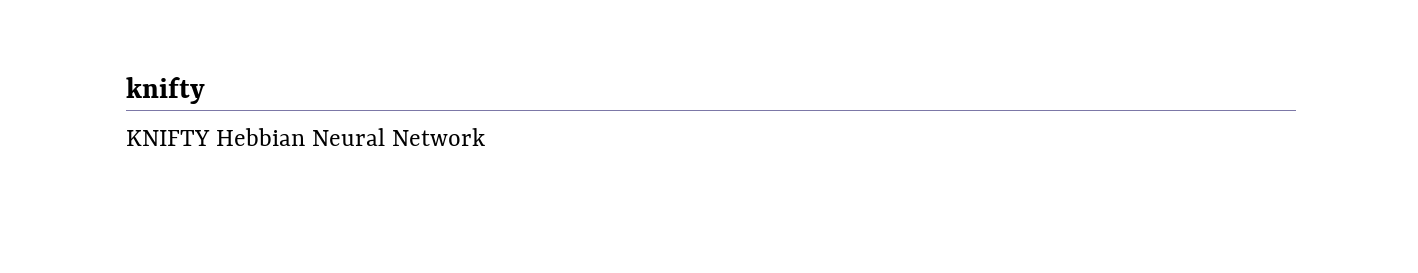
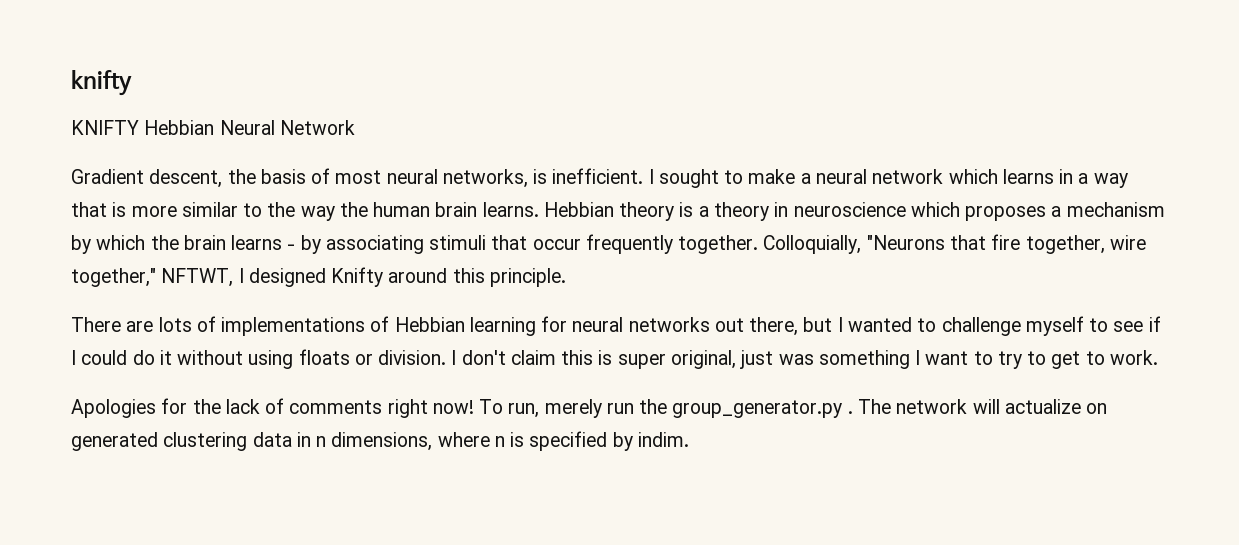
+ Gradient descent, the basis of most neural networks, is inefficient. I sought to make a neural network which learns in a way that is more similar to the way the human brain learns. Hebbian theory is a theory in neuroscience which proposes a mechanism by which the brain learns - by associating stimuli that occur frequently together. Colloquially, "Neurons that fire together, wire together," NFTWT, I designed Knifty around this principle.
+ There are lots of implementations of Hebbian learning for neural networks out there, but I wanted to challenge myself to see if I could do it without using floats or division. I don't claim this is super original, just was something I want to try to get to work.
+ Apologies for the lack of comments right now! To run, merely run the group_generator.py . The network will actualize on generated clustering data in n dimensions, where n is specified by indim.

